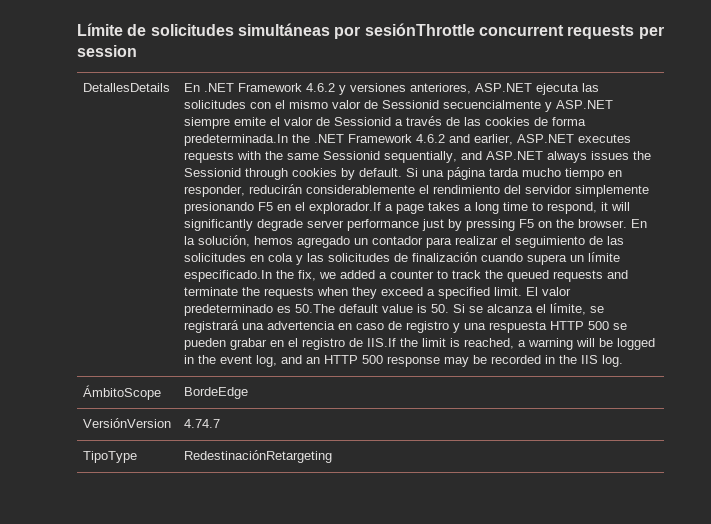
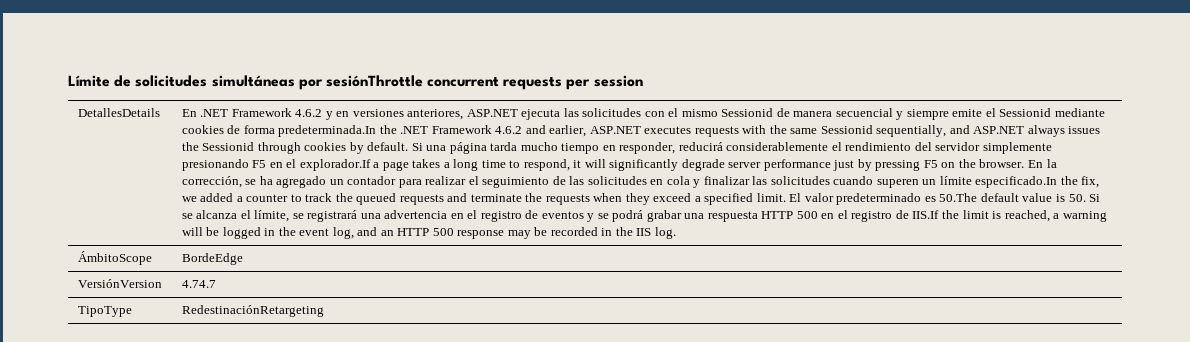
- En .NET Framework 4.6.2 y versiones anteriores, ASP.NET ejecuta las solicitudes con el mismo valor de Sessionid secuencialmente y ASP.NET siempre emite el valor de Sessionid a través de las cookies de forma predeterminada.In the .NET Framework 4.6.2 and earlier, ASP.NET executes requests with the same Sessionid sequentially, and ASP.NET always issues the Sessionid through cookies by default.
+ En .NET Framework 4.6.2 y en versiones anteriores, ASP.NET ejecuta las solicitudes con el mismo Sessionid de manera secuencial y siempre emite el Sessionid mediante cookies de forma predeterminada.In the .NET Framework 4.6.2 and earlier, ASP.NET executes requests with the same Sessionid sequentially, and ASP.NET always issues the Sessionid through cookies by default.
- Si una página tarda mucho tiempo en responder, reducirán considerablemente el rendimiento del servidor simplemente presionando F5 en el explorador.If a page takes a long time to respond, it will significantly degrade server performance just by pressing F5 on the browser.
+ Si una página tarda mucho tiempo en responder, reducirá considerablemente el rendimiento del servidor simplemente presionando F5 en el explorador.If a page takes a long time to respond, it will significantly degrade server performance just by pressing F5 on the browser.
- En la solución, hemos agregado un contador para realizar el seguimiento de las solicitudes en cola y las solicitudes de finalización cuando supera un límite especificado.In the fix, we added a counter to track the queued requests and terminate the requests when they exceed a specified limit.
+ En la corrección, se ha agregado un contador para realizar el seguimiento de las solicitudes en cola y finalizar las solicitudes cuando superen un límite especificado.In the fix, we added a counter to track the queued requests and terminate the requests when they exceed a specified limit.
- El valor predeterminado es 50.The default value is 50. Si se alcanza el límite, se registrará una advertencia en caso de registro y una respuesta HTTP 500 se pueden grabar en el registro de IIS.If the limit is reached, a warning will be logged in the event log, and an HTTP 500 response may be recorded in the IIS log.
+ El valor predeterminado es 50.The default value is 50. Si se alcanza el límite, se registrará una advertencia en el registro de eventos y se podrá grabar una respuesta HTTP 500 en el registro de IIS.If the limit is reached, a warning will be logged in the event log, and an HTTP 500 response may be recorded in the IIS log.

